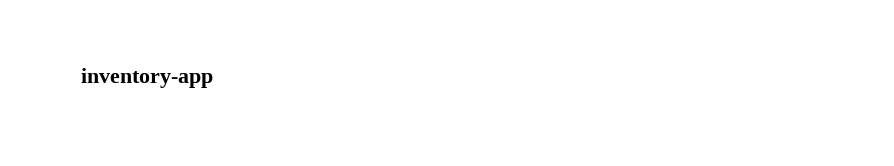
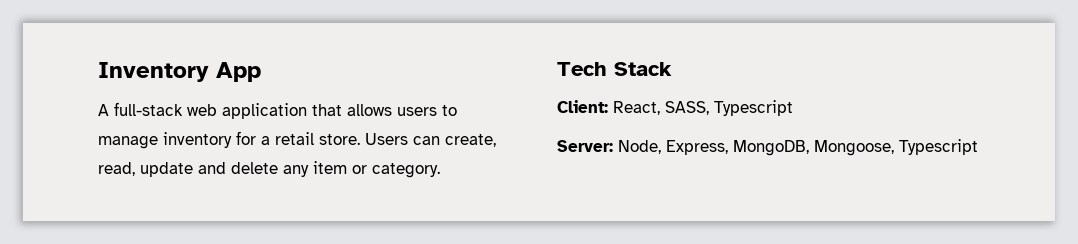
- inventory-app
+ Inventory App
+ A full-stack web application that allows users to manage inventory for a retail store. Users can create, read, update and delete any item or category.
+ Tech Stack
+ Client: React, SASS, Typescript
+ Server: Node, Express, MongoDB, Mongoose, Typescript

